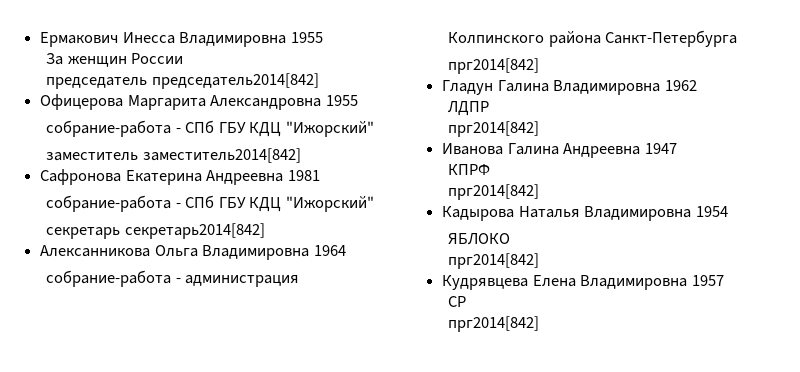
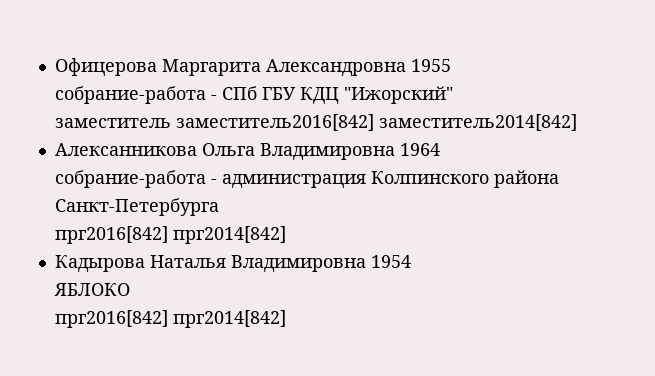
- Ермакович Инесса Владимировна 1955
- За женщин России
- председатель председатель2014[842]
- заместитель заместитель2014[842]
+ заместитель заместитель2016[842] заместитель2014[842]
- Сафронова Екатерина Андреевна 1981
- собрание-работа - СПб ГБУ КДЦ "Ижорский"
- секретарь секретарь2014[842]
  собрание-работа - администрация Колпинского района Санкт-Петербурга
- прг2014[842]
- Гладун Галина Владимировна 1962
- ЛДПР
- прг2014[842]
- Иванова Галина Андреевна 1947
- КПРФ
- прг2014[842]
+ прг2016[842] прг2014[842]
  ЯБЛОКО
- прг2014[842]
- Кудрявцева Елена Владимировна 1957
- СР
- прг2014[842]
+ прг2016[842] прг2014[842]

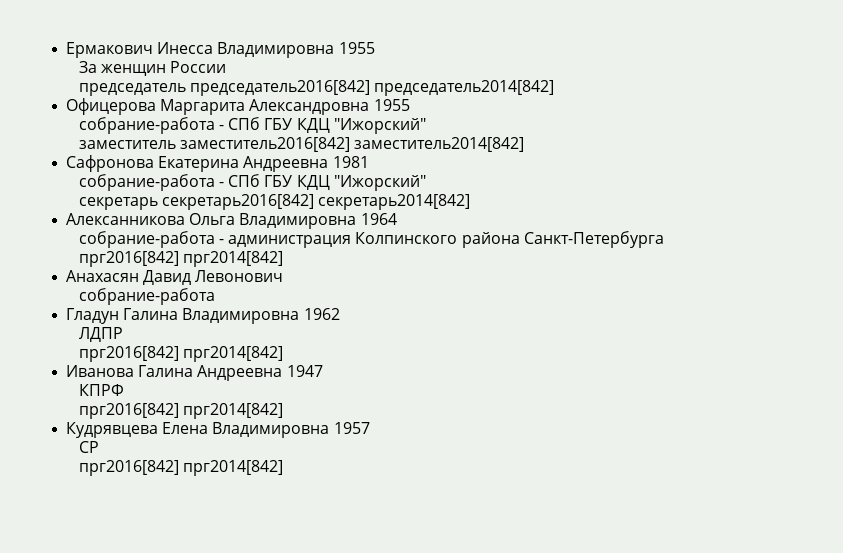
+ Ермакович Инесса Владимировна 1955
+ За женщин России
+ председатель председатель2016[842] председатель2014[842]
+ Сафронова Екатерина Андреевна 1981
+ собрание-работа - СПб ГБУ КДЦ "Ижорский"
+ секретарь секретарь2016[842] секретарь2014[842]
- Кадырова Наталья Владимировна 1954
- ЯБЛОКО
+ Анахасян Давид Левонович
+ собрание-работа
+ Гладун Галина Владимировна 1962
+ ЛДПР
+ прг2016[842] прг2014[842]
+ Иванова Галина Андреевна 1947
+ КПРФ
+ прг2016[842] прг2014[842]
+ Кудрявцева Елена Владимировна 1957
+ СР

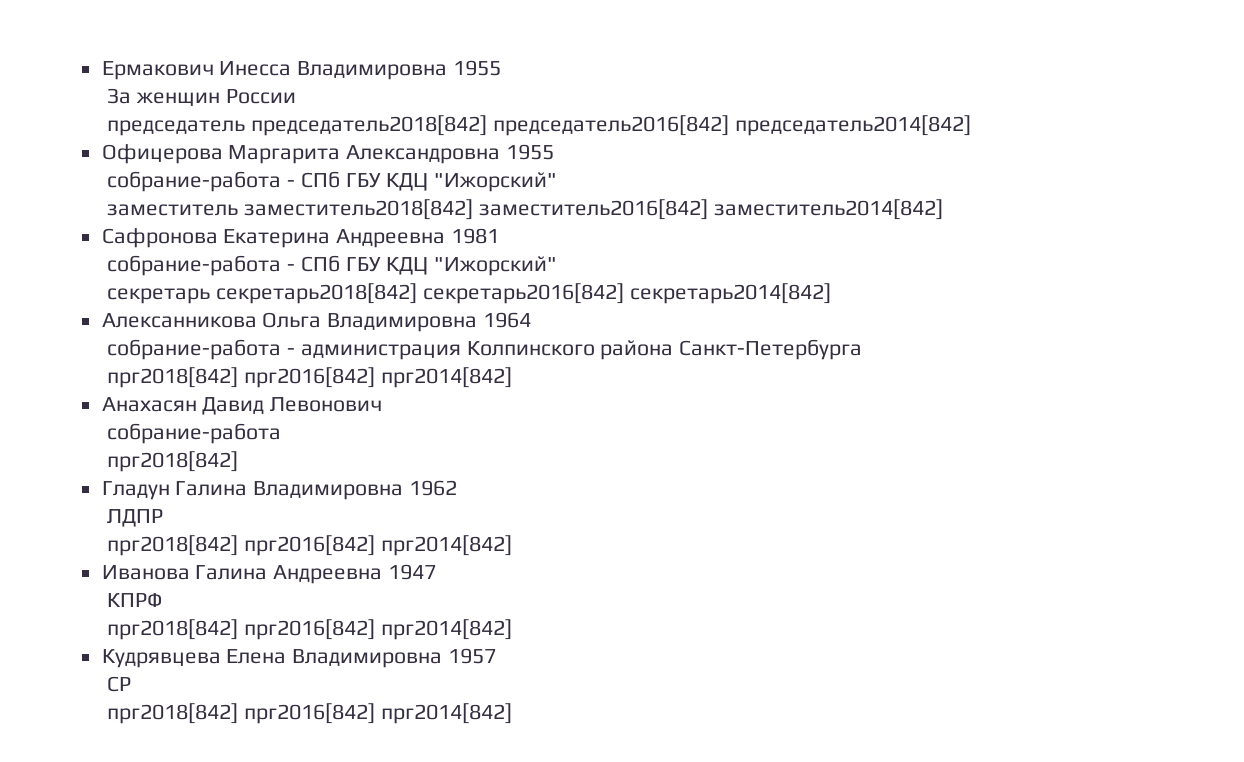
- председатель председатель2016[842] председатель2014[842]
+ председатель председатель2018[842] председатель2016[842] председатель2014[842]
- заместитель заместитель2016[842] заместитель2014[842]
+ заместитель заместитель2018[842] заместитель2016[842] заместитель2014[842]
- секретарь секретарь2016[842] секретарь2014[842]
+ секретарь секретарь2018[842] секретарь2016[842] секретарь2014[842]
  собрание-работа - администрация Колпинского района Санкт-Петербурга
- прг2016[842] прг2014[842]
+ прг2018[842] прг2016[842] прг2014[842]
  Анахасян Давид Левонович
  собрание-работа
+ прг2018[842]
  ЛДПР
- прг2016[842] прг2014[842]
+ прг2018[842] прг2016[842] прг2014[842]
  КПРФ
- прг2016[842] прг2014[842]
+ прг2018[842] прг2016[842] прг2014[842]
  СР
- прг2016[842] прг2014[842]
+ прг2018[842] прг2016[842] прг2014[842]

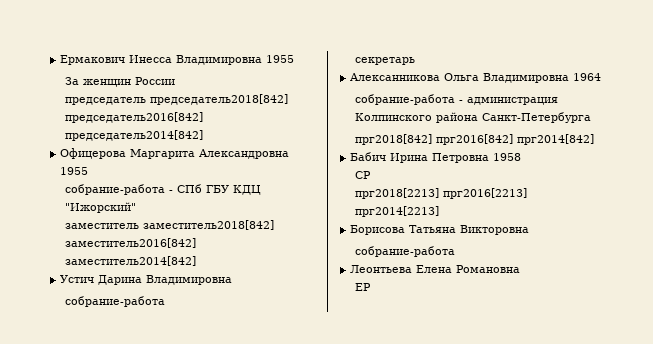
- Сафронова Екатерина Андреевна 1981
- собрание-работа - СПб ГБУ КДЦ "Ижорский"
- секретарь секретарь2018[842] секретарь2016[842] секретарь2014[842]
+ Устич Дарина Владимировна
+ собрание-работа
+ секретарь
- Анахасян Давид Левонович
+ Бабич Ирина Петровна 1958
+ СР
+ прг2018[2213] прг2016[2213] прг2014[2213]
+ Борисова Татьяна Викторовна
  собрание-работа
- прг2018[842]
- Гладун Галина Владимировна 1962
- ЛДПР
- прг2018[842] прг2016[842] прг2014[842]
- Иванова Галина Андреевна 1947
- КПРФ
- прг2018[842] прг2016[842] прг2014[842]
- Кудрявцева Елена Владимировна 1957
- СР
- прг2018[842] прг2016[842] прг2014[842]
+ Леонтьева Елена Романовна
+ ЕР

